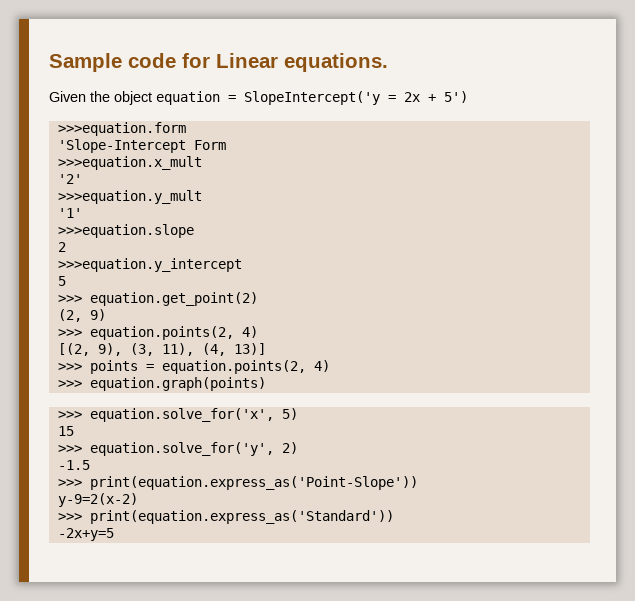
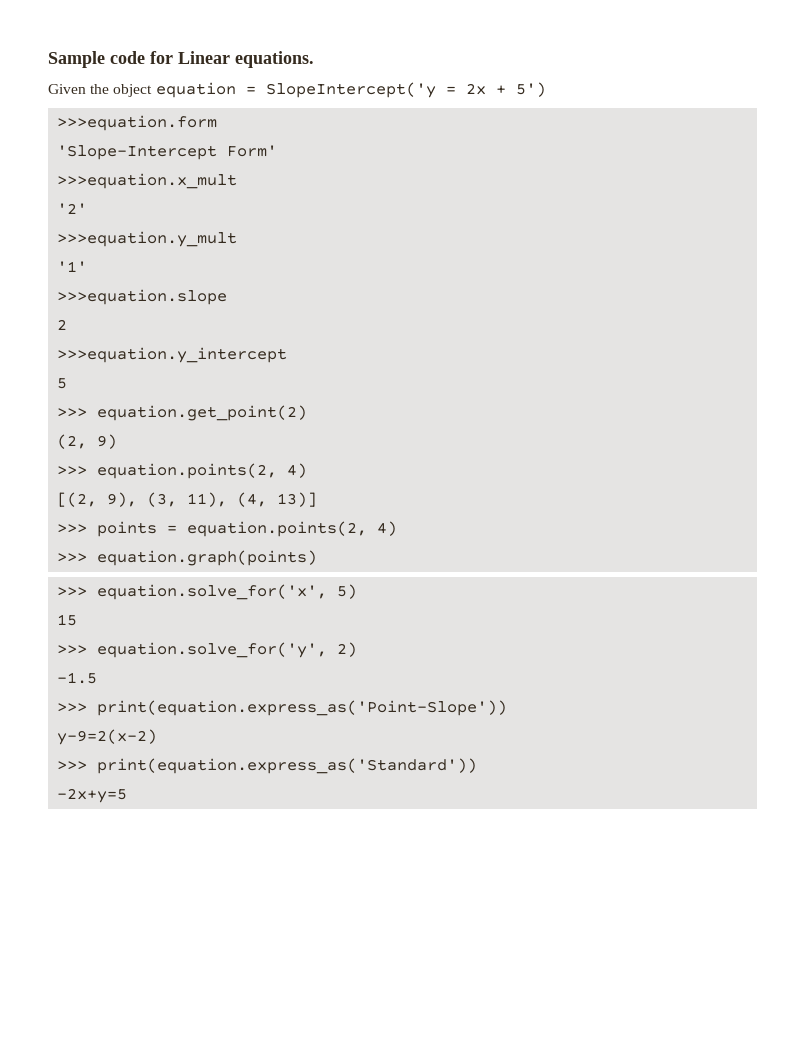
- 'Slope-Intercept Form
+ 'Slope-Intercept Form'

